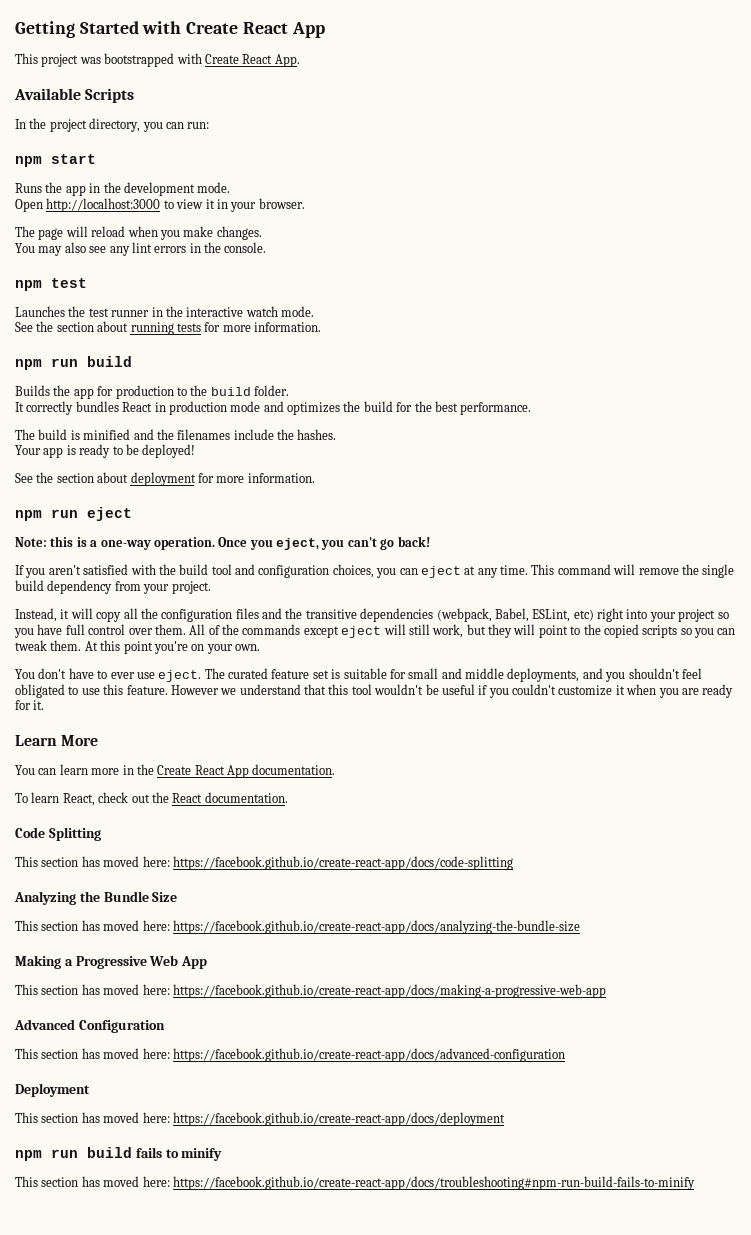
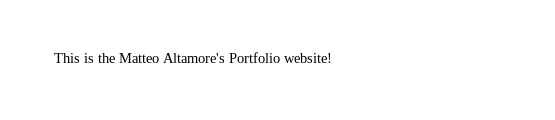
- Getting Started with Create React App
- This project was bootstrapped with Create React App.
- Available Scripts
- In the project directory, you can run:
- npm start
- Runs the app in the development mode.
- Open http://localhost:3000 to view it in your browser.
- The page will reload when you make changes.
- You may also see any lint errors in the console.
- npm test
- Launches the test runner in the interactive watch mode.
- See the section about running tests for more information.
- npm run build
- Builds the app for production to the build folder.
- It correctly bundles React in production mode and optimizes the build for the best performance.
- The build is minified and the filenames include the hashes.
- Your app is ready to be deployed!
- See the section about deployment for more information.
- npm run eject
- Note: this is a one-way operation. Once you eject, you can't go back!
- If you aren't satisfied with the build tool and configuration choices, you can eject at any time. This command will remove the single build dependency from your project.
- Instead, it will copy all the configuration files and the transitive dependencies (webpack, Babel, ESLint, etc) right into your project so you have full control over them. All of the commands except eject will still work, but they will point to the copied scripts so you can tweak them. At this point you're on your own.
- You don't have to ever use eject. The curated feature set is suitable for small and middle deployments, and you shouldn't feel obligated to use this feature. However we understand that this tool wouldn't be useful if you couldn't customize it when you are ready for it.
- Learn More
- You can learn more in the Create React App documentation.
- To learn React, check out the React documentation.
- Code Splitting
- This section has moved here: https://facebook.github.io/create-react-app/docs/code-splitting
- Analyzing the Bundle Size
- This section has moved here: https://facebook.github.io/create-react-app/docs/analyzing-the-bundle-size
- Making a Progressive Web App
- This section has moved here: https://facebook.github.io/create-react-app/docs/making-a-progressive-web-app
- Advanced Configuration
- This section has moved here: https://facebook.github.io/create-react-app/docs/advanced-configuration
- Deployment
- This section has moved here: https://facebook.github.io/create-react-app/docs/deployment
- npm run build fails to minify
- This section has moved here: https://facebook.github.io/create-react-app/docs/troubleshooting#npm-run-build-fails-to-minify
+ This is the Matteo Altamore's Portfolio website!

